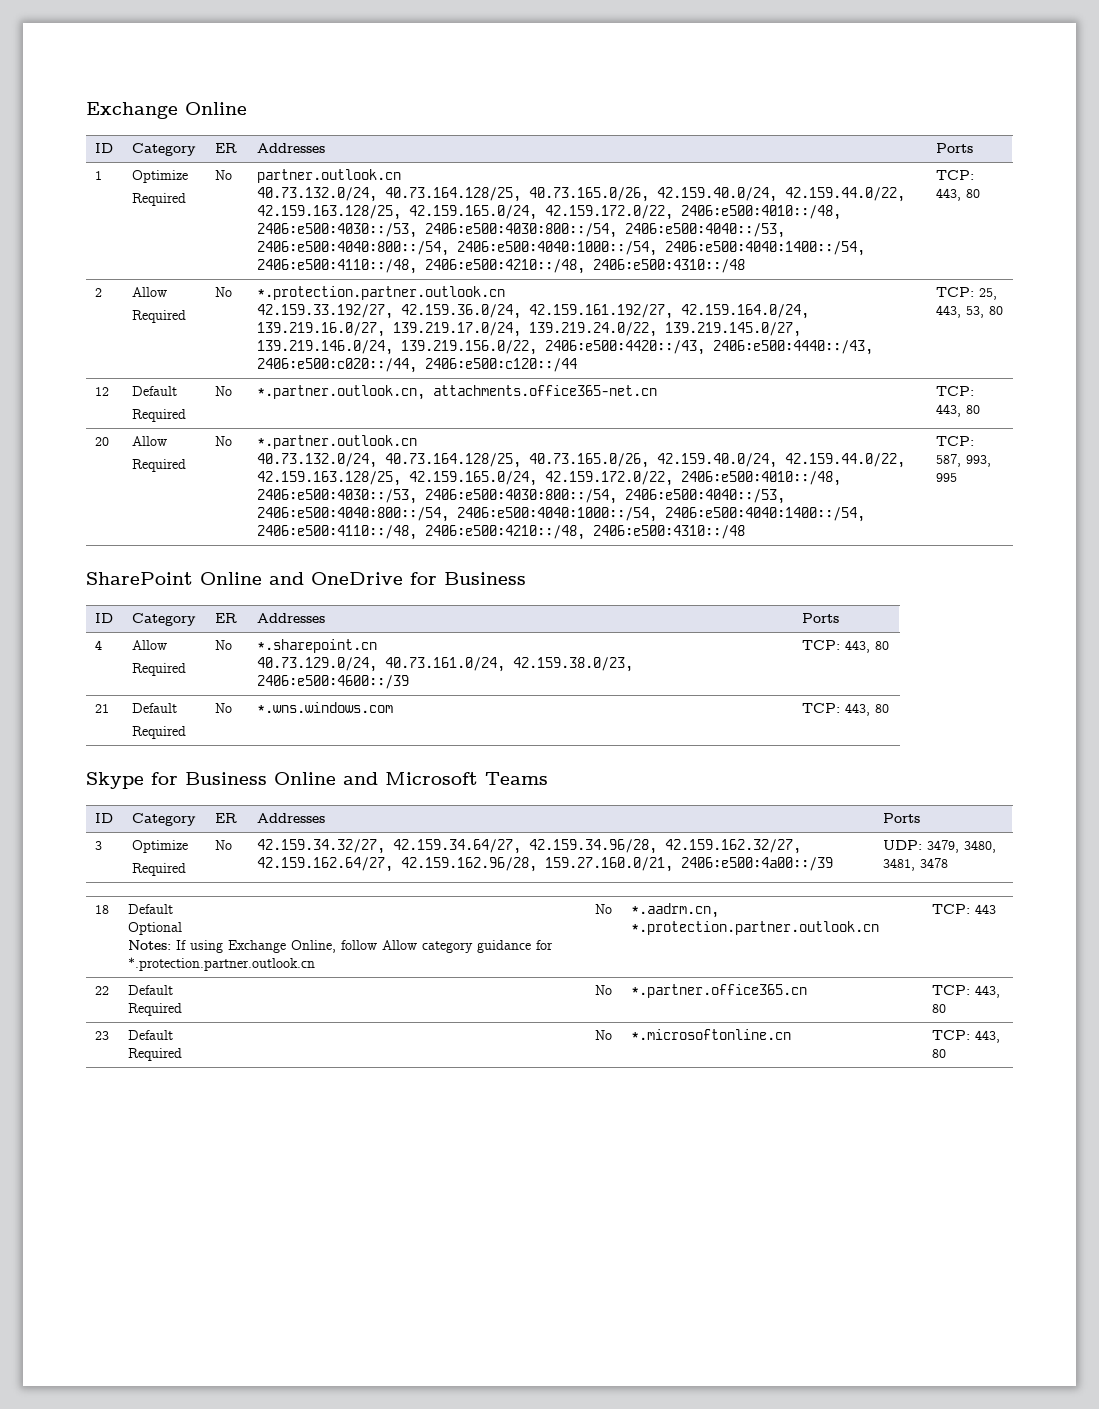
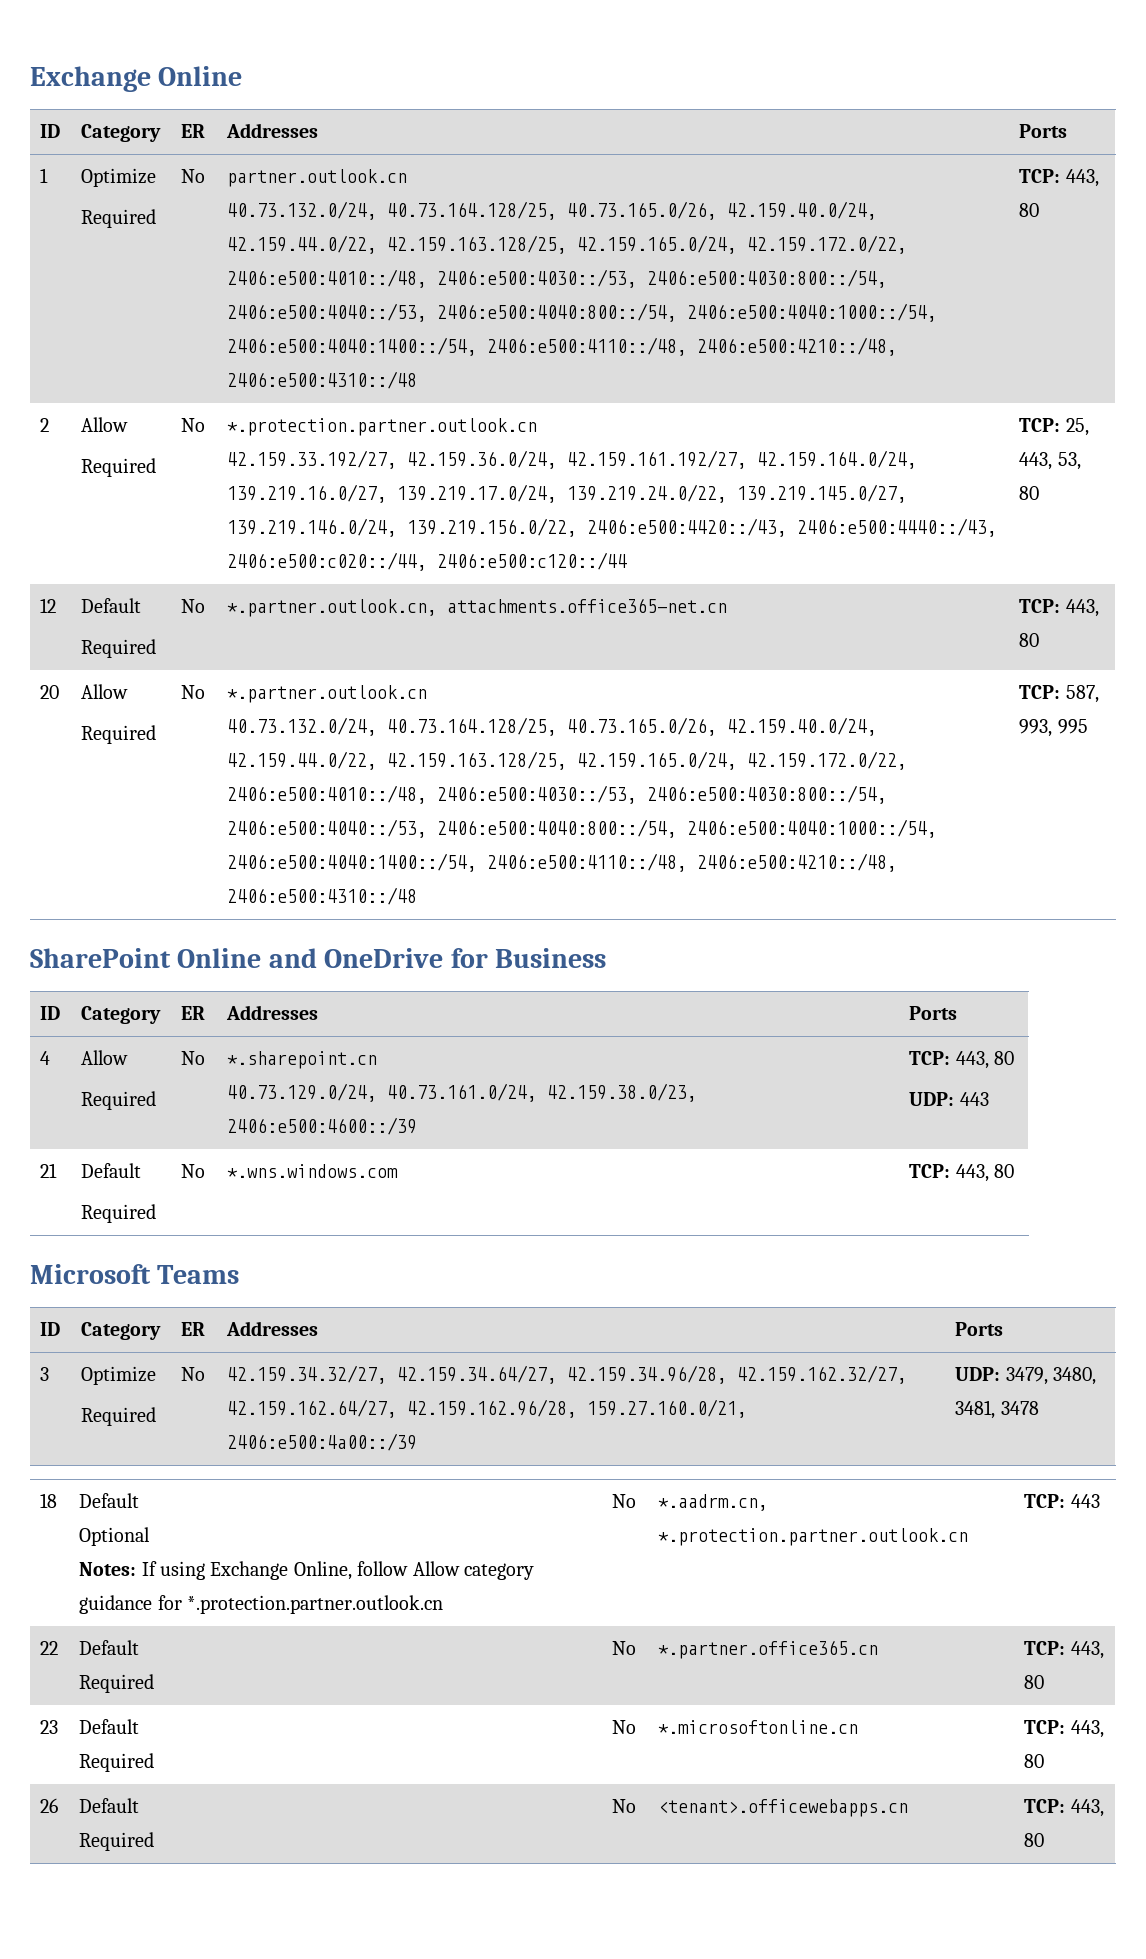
  4 | Allow
  Required | No | *.sharepoint.cn
  40.73.129.0/24, 40.73.161.0/24, 42.159.38.0/23, 2406:e500:4600::/39 | TCP: 443, 80
+ UDP: 443
- Skype for Business Online and Microsoft Teams
+ Microsoft Teams
+ 26 | Default
+ Required | No | <tenant>.officewebapps.cn | TCP: 443, 80

